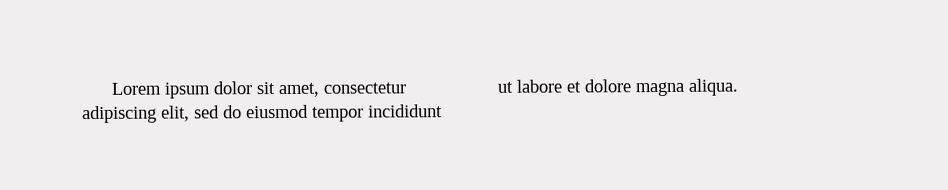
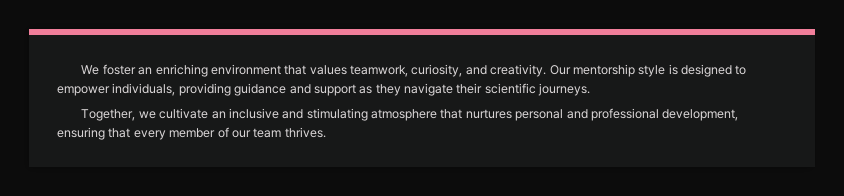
- Lorem ipsum dolor sit amet, consectetur adipiscing elit, sed do eiusmod tempor incididunt ut labore et dolore magna aliqua.
+ We foster an enriching environment that values teamwork, curiosity, and creativity. Our mentorship style is designed to empower individuals, providing guidance and support as they navigate their scientific journeys.
+ Together, we cultivate an inclusive and stimulating atmosphere that nurtures personal and professional development, ensuring that every member of our team thrives.

